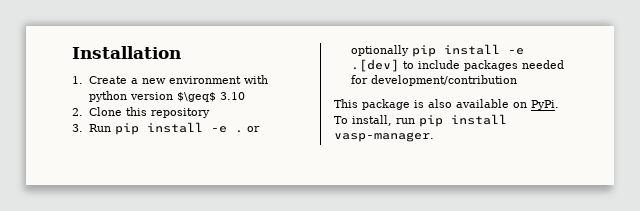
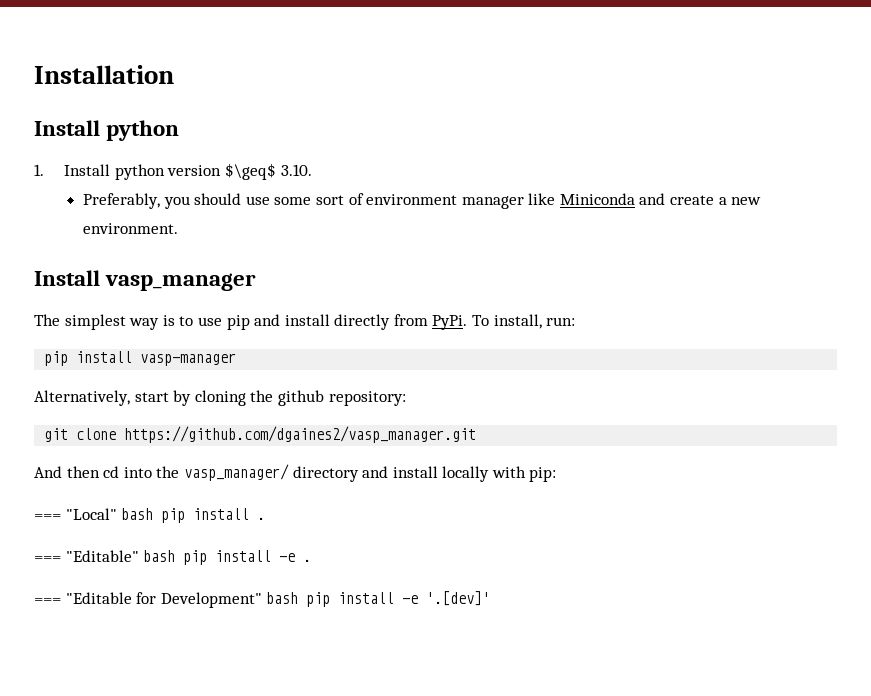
  Installation
+ Install python
- 1. Create a new environment with python version $\geq$ 3.10
- 2. Clone this repository
- 3. Run pip install -e . or optionally pip install -e .[dev] to include packages needed for development/contribution
- This package is also available on PyPi. To install, run pip install vasp-manager.
+ 1. Install python version $\geq$ 3.10.
+ Preferably, you should use some sort of environment manager like Miniconda and create a new environment.
+ Install vasp_manager
+ The simplest way is to use pip and install directly from PyPi. To install, run:
+ pip install vasp-manager
+ Alternatively, start by cloning the github repository:
+ git clone https://github.com/dgaines2/vasp_manager.git
+ And then cd into the vasp_manager/ directory and install locally with pip:
+ === "Local" bash pip install .
+ === "Editable" bash pip install -e .
+ === "Editable for Development" bash pip install -e '.[dev]'

